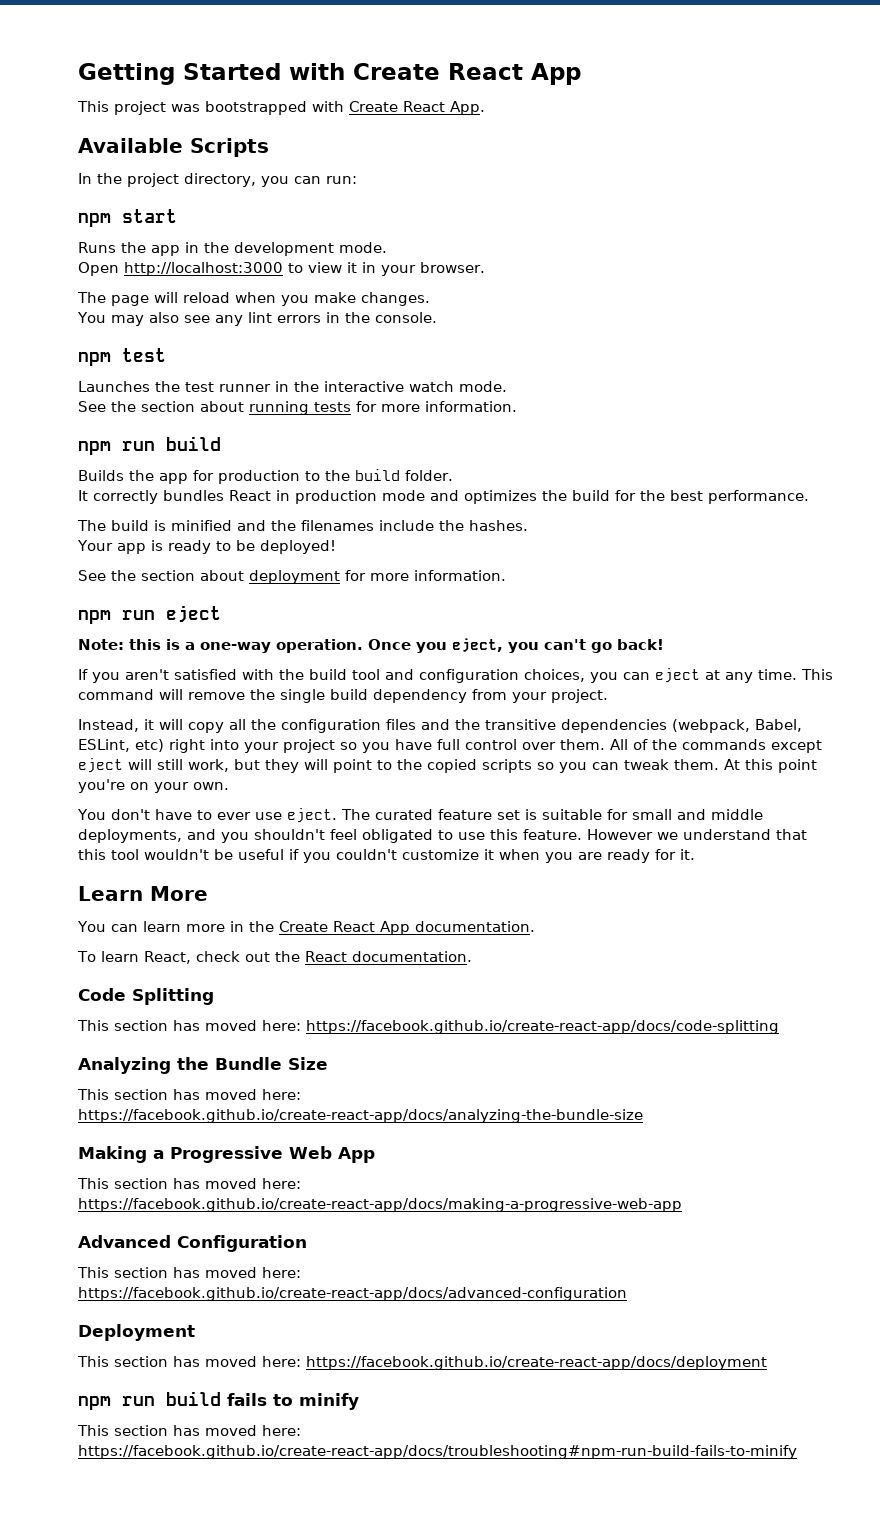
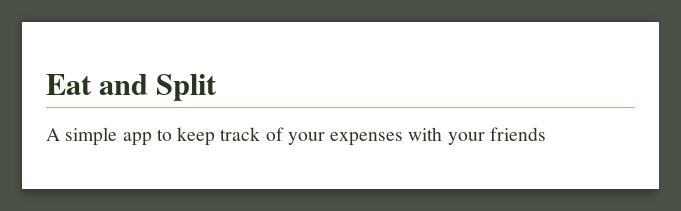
- Getting Started with Create React App
- This project was bootstrapped with Create React App.
- Available Scripts
- In the project directory, you can run:
- npm start
- Runs the app in the development mode.
- Open http://localhost:3000 to view it in your browser.
- The page will reload when you make changes.
- You may also see any lint errors in the console.
- npm test
- Launches the test runner in the interactive watch mode.
- See the section about running tests for more information.
- npm run build
- Builds the app for production to the build folder.
- It correctly bundles React in production mode and optimizes the build for the best performance.
- The build is minified and the filenames include the hashes.
- Your app is ready to be deployed!
- See the section about deployment for more information.
- npm run eject
- Note: this is a one-way operation. Once you eject, you can't go back!
- If you aren't satisfied with the build tool and configuration choices, you can eject at any time. This command will remove the single build dependency from your project.
- Instead, it will copy all the configuration files and the transitive dependencies (webpack, Babel, ESLint, etc) right into your project so you have full control over them. All of the commands except eject will still work, but they will point to the copied scripts so you can tweak them. At this point you're on your own.
- You don't have to ever use eject. The curated feature set is suitable for small and middle deployments, and you shouldn't feel obligated to use this feature. However we understand that this tool wouldn't be useful if you couldn't customize it when you are ready for it.
- Learn More
- You can learn more in the Create React App documentation.
- To learn React, check out the React documentation.
- Code Splitting
- This section has moved here: https://facebook.github.io/create-react-app/docs/code-splitting
- Analyzing the Bundle Size
- This section has moved here: https://facebook.github.io/create-react-app/docs/analyzing-the-bundle-size
- Making a Progressive Web App
- This section has moved here: https://facebook.github.io/create-react-app/docs/making-a-progressive-web-app
- Advanced Configuration
- This section has moved here: https://facebook.github.io/create-react-app/docs/advanced-configuration
- Deployment
- This section has moved here: https://facebook.github.io/create-react-app/docs/deployment
- npm run build fails to minify
- This section has moved here: https://facebook.github.io/create-react-app/docs/troubleshooting#npm-run-build-fails-to-minify
+ Eat and Split
+ A simple app to keep track of your expenses with your friends

